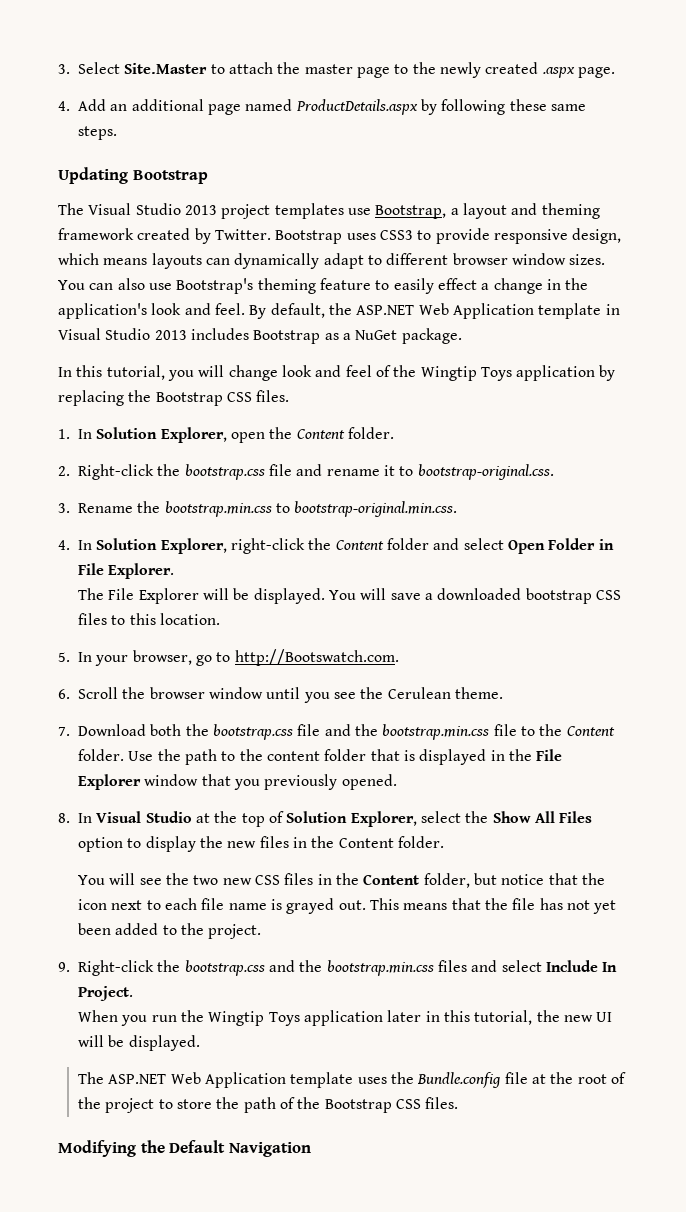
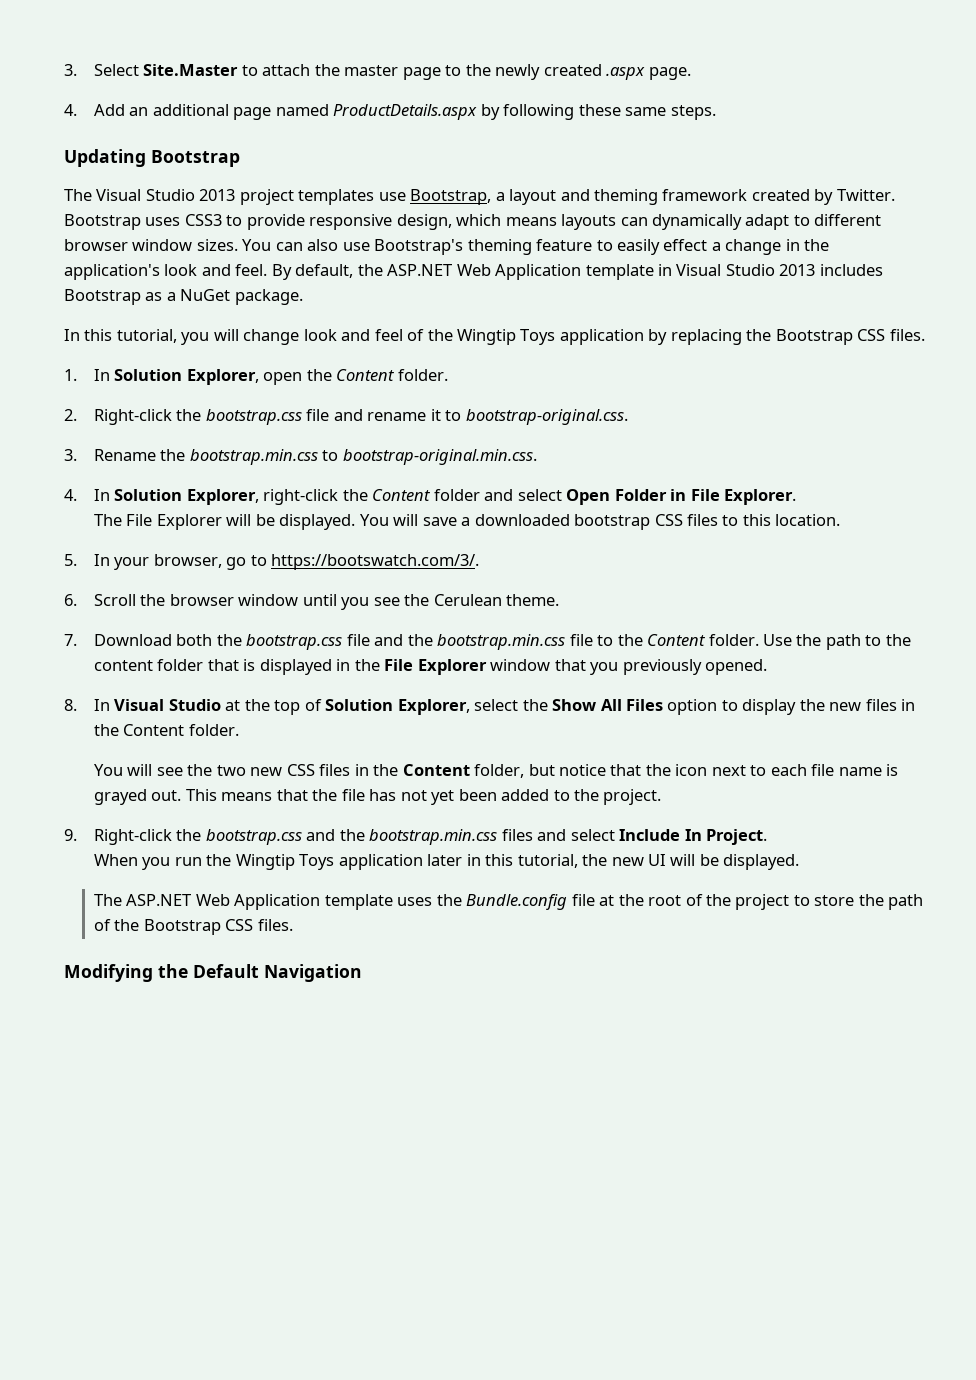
- 5. In your browser, go to http://Bootswatch.com.
+ 5. In your browser, go to https://bootswatch.com/3/.

